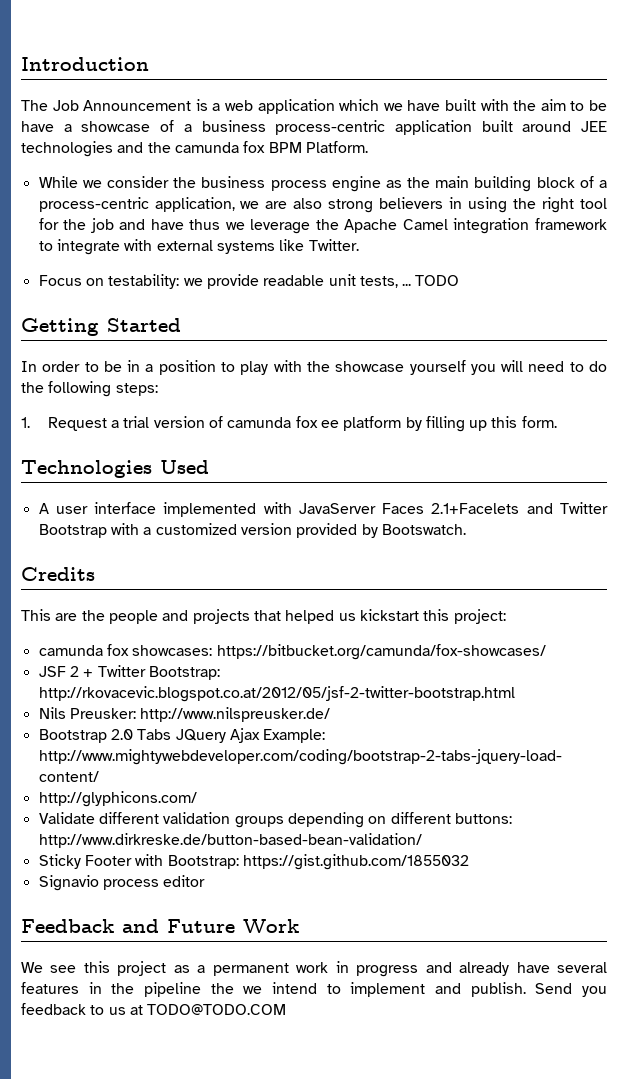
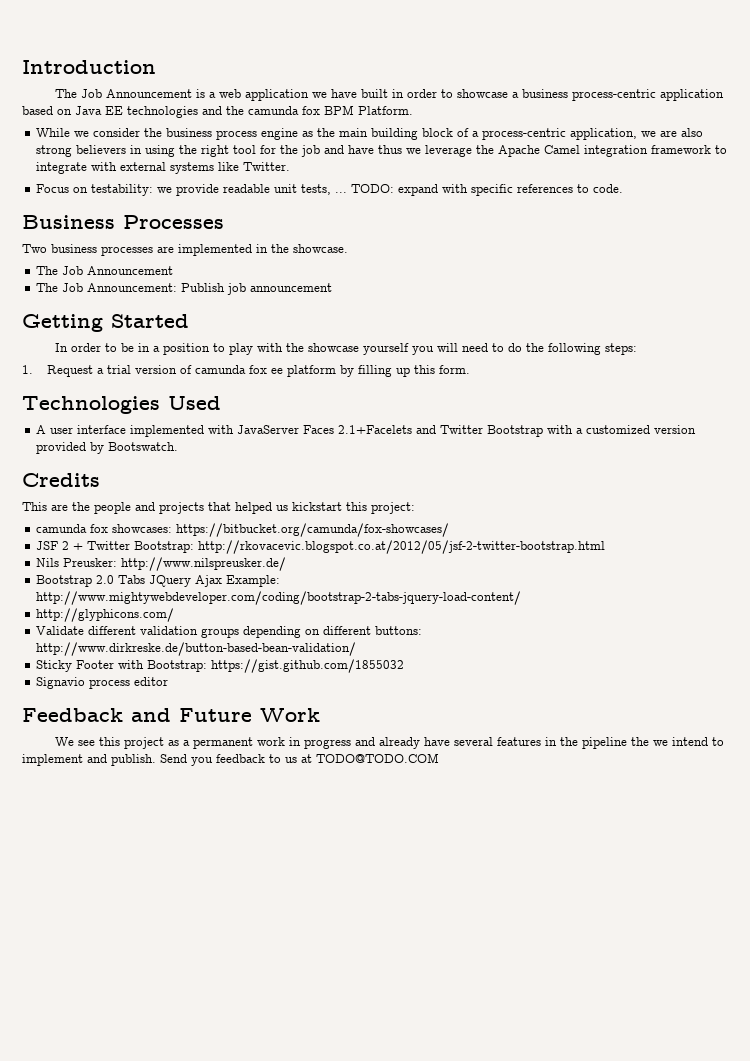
- The Job Announcement is a web application which we have built with the aim to be have a showcase of a business process-centric application built around JEE technologies and the camunda fox BPM Platform.
+ The Job Announcement is a web application we have built in order to showcase a business process-centric application based on Java EE technologies and the camunda fox BPM Platform.
- TODO
+ TODO: expand with specific references to code.
+ Business Processes
+ Two business processes are implemented in the showcase.
+ The Job Announcement
+ The Job Announcement: Publish job announcement

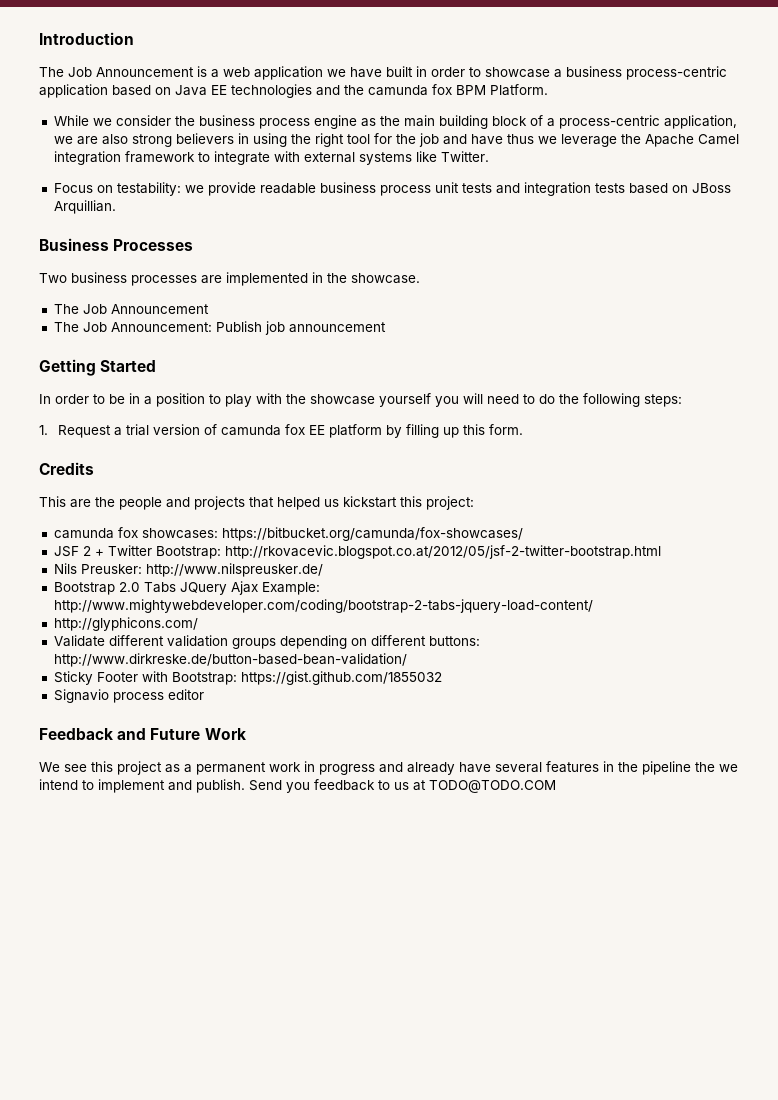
- Focus on testability: we provide readable unit tests, ... TODO: expand with specific references to code.
+ Focus on testability: we provide readable business process unit tests and integration tests based on JBoss Arquillian.
- 1. Request a trial version of camunda fox ee platform by filling up this form.
+ 1. Request a trial version of camunda fox EE platform by filling up this form.
- Technologies Used
- A user interface implemented with JavaServer Faces 2.1+Facelets and Twitter Bootstrap with a customized version provided by Bootswatch.

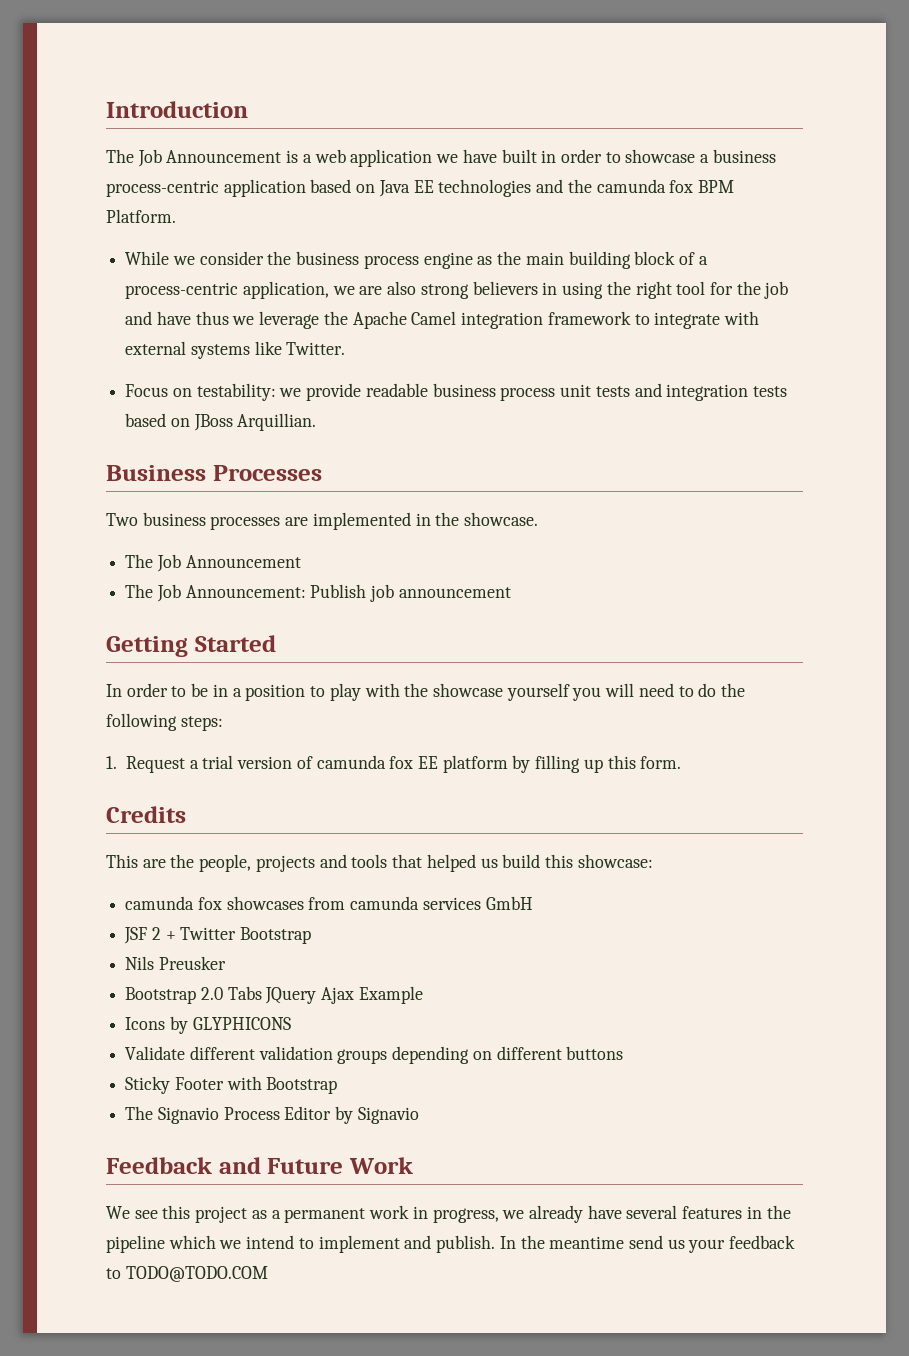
- This are the people and projects that helped us kickstart this project:
- camunda fox showcases: https://bitbucket.org/camunda/fox-showcases/
+ This are the people, projects and tools that helped us build this showcase:
+ camunda fox showcases from camunda services GmbH
- JSF 2 + Twitter Bootstrap: http://rkovacevic.blogspot.co.at/2012/05/jsf-2-twitter-bootstrap.html
+ JSF 2 + Twitter Bootstrap
- Nils Preusker: http://www.nilspreusker.de/
+ Nils Preusker
- Bootstrap 2.0 Tabs JQuery Ajax Example: http://www.mightywebdeveloper.com/coding/bootstrap-2-tabs-jquery-load-content/
- http://glyphicons.com/
+ Bootstrap 2.0 Tabs JQuery Ajax Example
+ Icons by GLYPHICONS
- Validate different validation groups depending on different buttons: http://www.dirkreske.de/button-based-bean-validation/
+ Validate different validation groups depending on different buttons
- Sticky Footer with Bootstrap: https://gist.github.com/1855032
- Signavio process editor
+ Sticky Footer with Bootstrap
+ The Signavio Process Editor by Signavio
- We see this project as a permanent work in progress and already have several features in the pipeline the we intend to implement and publish.
+ We see this project as a permanent work in progress, we already have several features in the pipeline which we intend to implement and publish.
- Send you feedback to us at TODO@TODO.COM
+ In the meantime send us your feedback to TODO@TODO.COM

